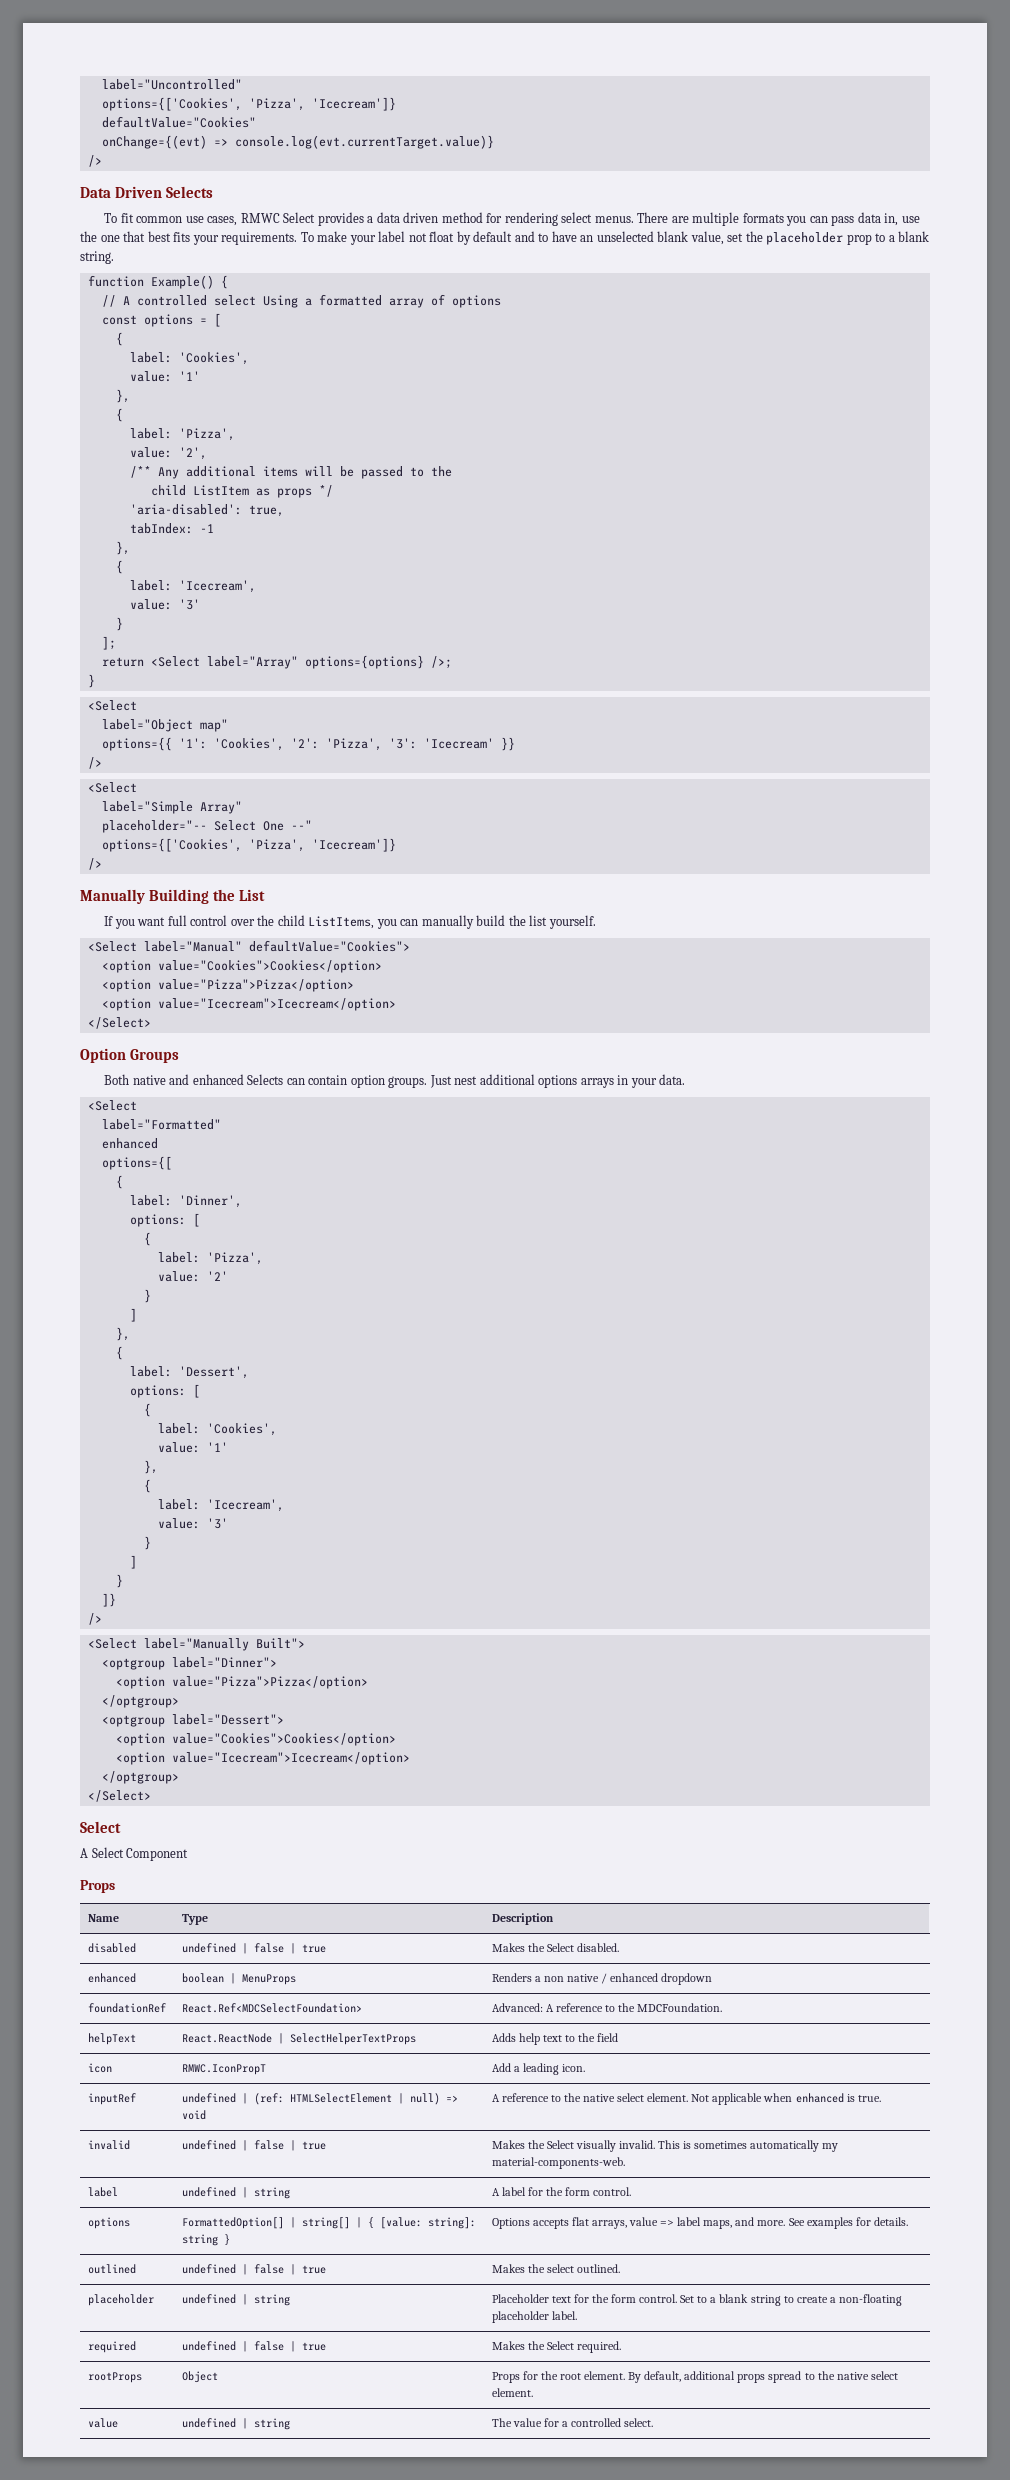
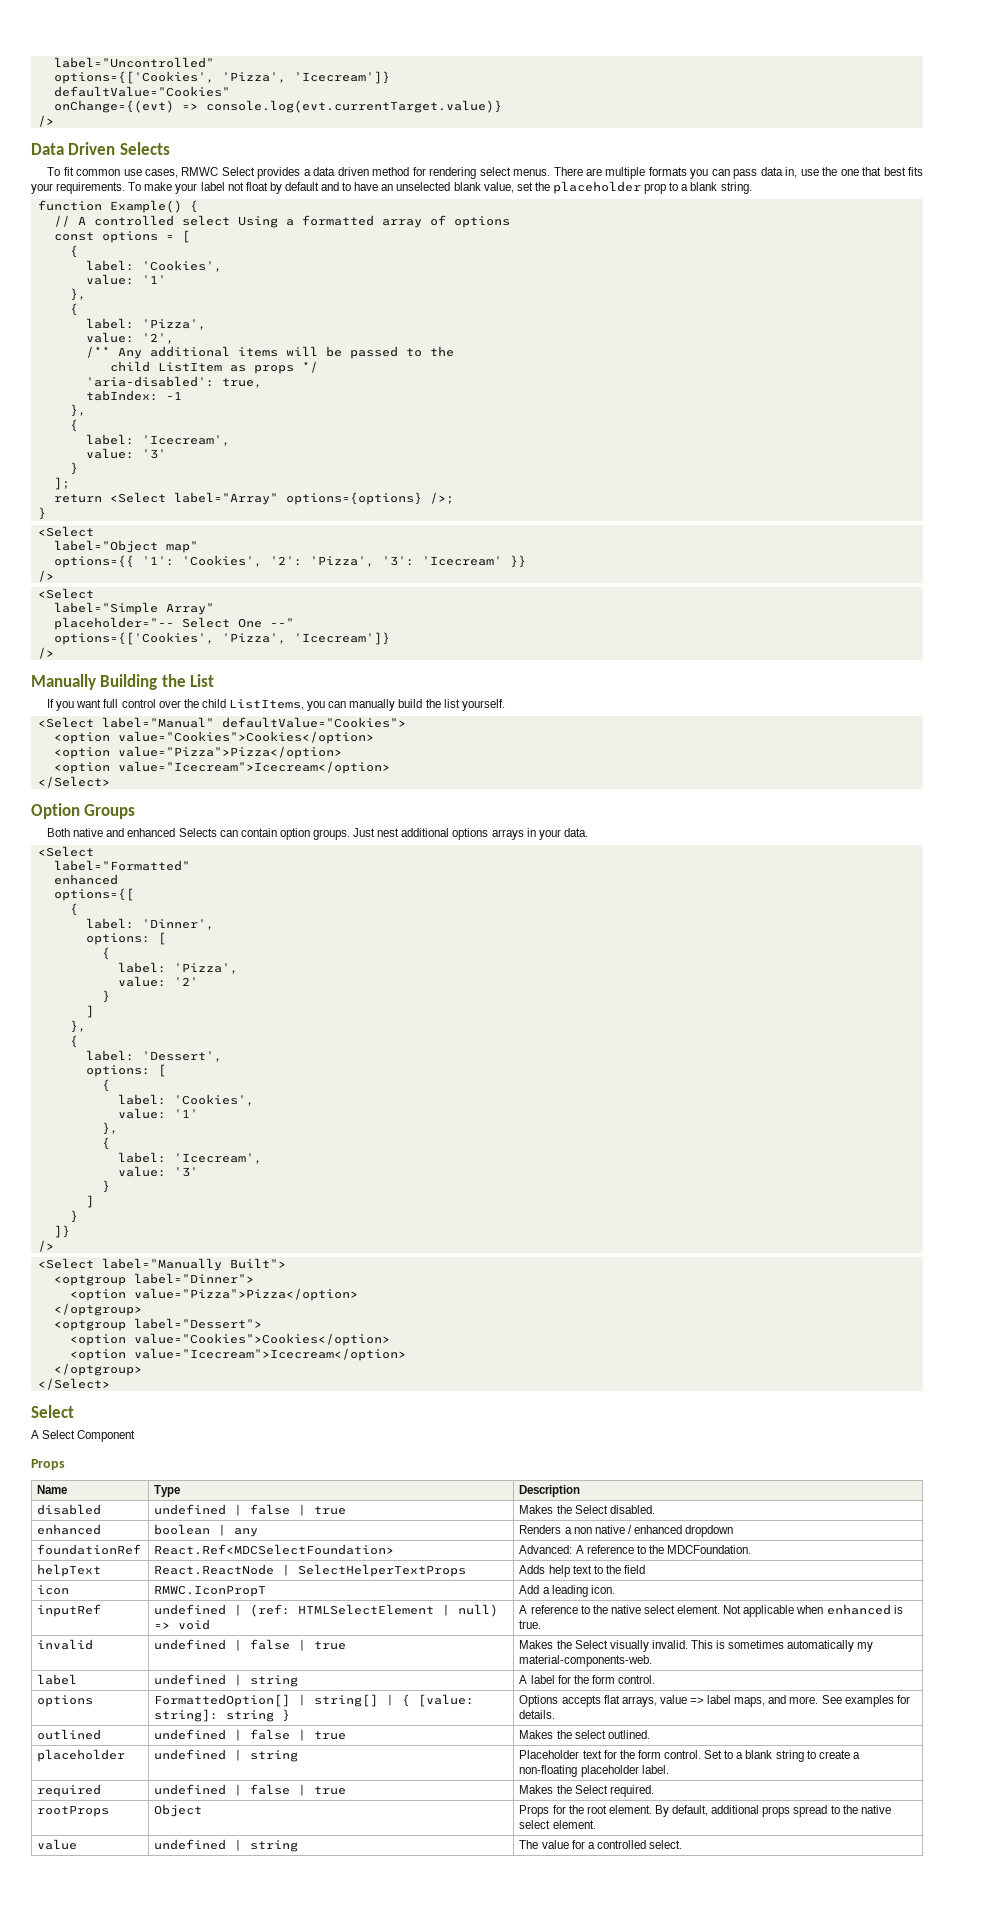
- enhanced | boolean | MenuProps | Renders a non native / enhanced dropdown
+ enhanced | boolean | any | Renders a non native / enhanced dropdown

